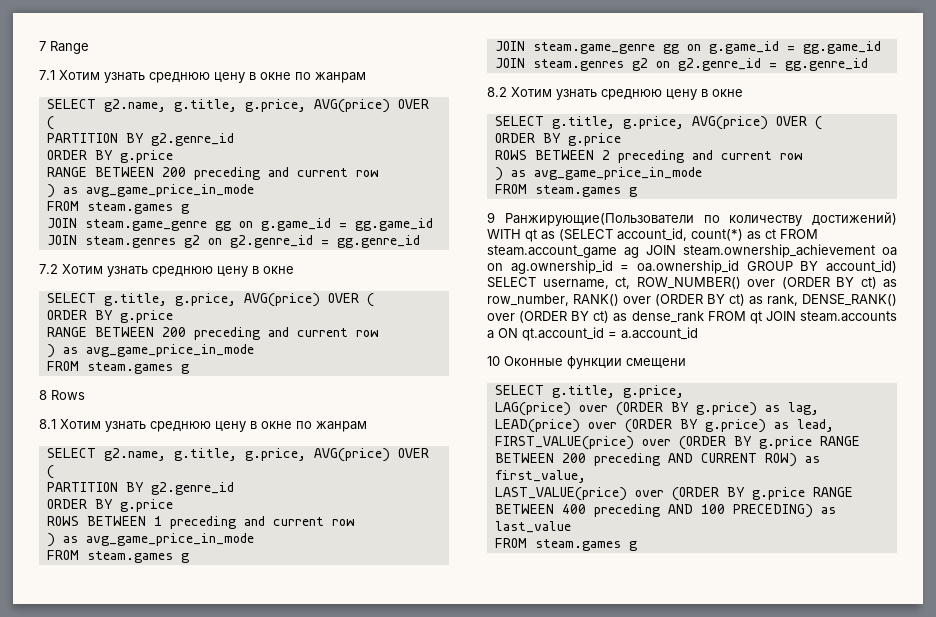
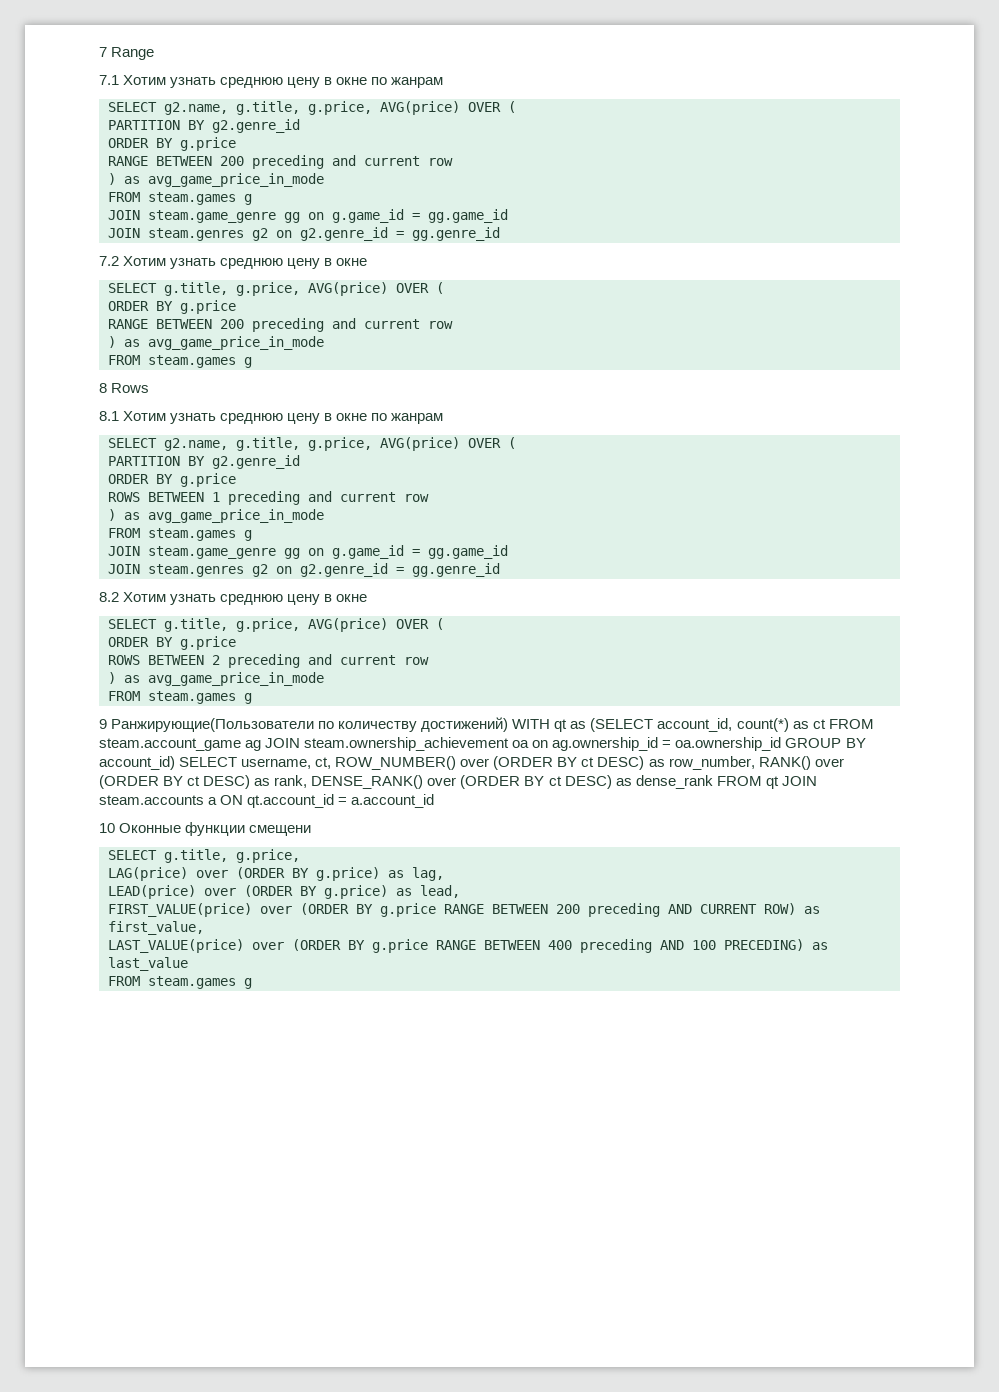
- 9 Ранжирующие(Пользователи по количеству достижений) WITH qt as (SELECT account_id, count(*) as ct FROM steam.account_game ag JOIN steam.ownership_achievement oa on ag.ownership_id = oa.ownership_id GROUP BY account_id) SELECT username, ct, ROW_NUMBER() over (ORDER BY ct) as row_number, RANK() over (ORDER BY ct) as rank, DENSE_RANK() over (ORDER BY ct) as dense_rank FROM qt JOIN steam.accounts a ON qt.account_id = a.account_id
+ 9 Ранжирующие(Пользователи по количеству достижений) WITH qt as (SELECT account_id, count(*) as ct FROM steam.account_game ag JOIN steam.ownership_achievement oa on ag.ownership_id = oa.ownership_id GROUP BY account_id) SELECT username, ct, ROW_NUMBER() over (ORDER BY ct DESC) as row_number, RANK() over (ORDER BY ct DESC) as rank, DENSE_RANK() over (ORDER BY ct DESC) as dense_rank FROM qt JOIN steam.accounts a ON qt.account_id = a.account_id

